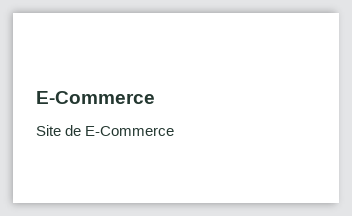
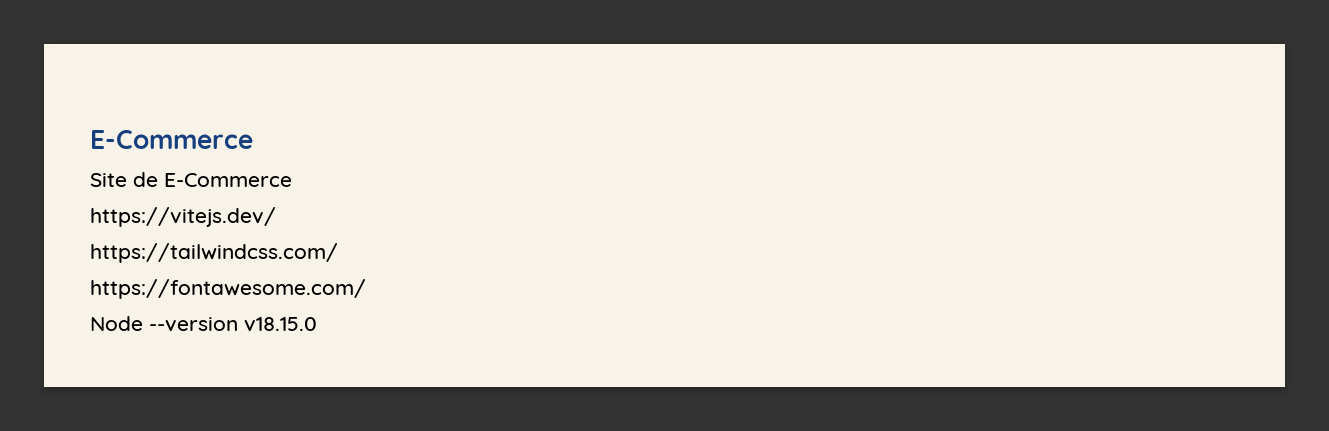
+ https://vitejs.dev/
+ https://tailwindcss.com/
+ https://fontawesome.com/
+ Node --version v18.15.0

